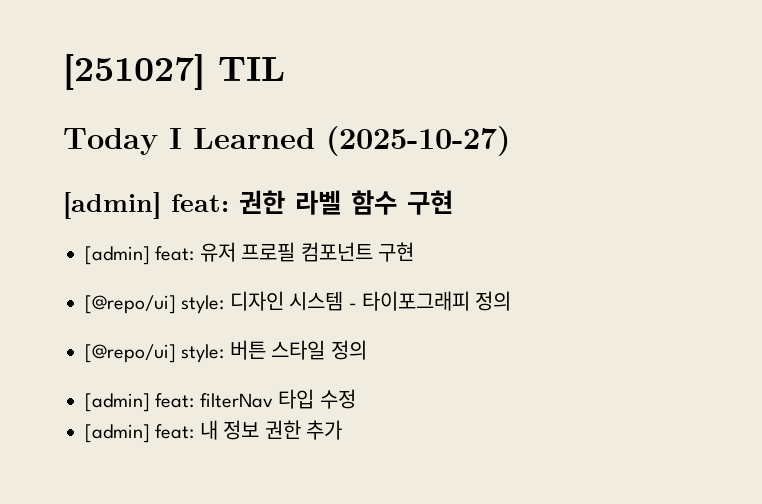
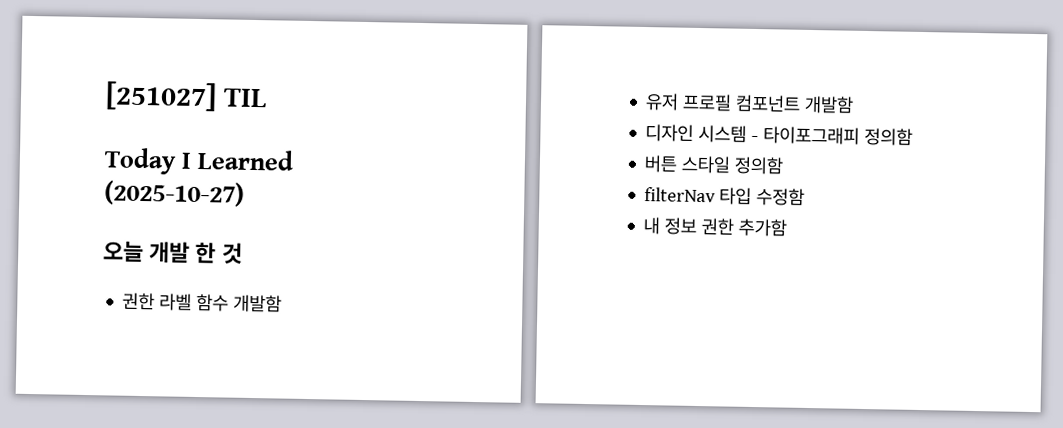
- [admin] feat: 권한 라벨 함수 구현
- [admin] feat: 유저 프로필 컴포넌트 구현
- [@repo/ui] style: 디자인 시스템 - 타이포그래피 정의
- [@repo/ui] style: 버튼 스타일 정의
- [admin] feat: filterNav 타입 수정
- [admin] feat: 내 정보 권한 추가
+ 오늘 개발 한 것
+ 권한 라벨 함수 개발함
+ 유저 프로필 컴포넌트 개발함
+ 디자인 시스템 - 타이포그래피 정의함
+ 버튼 스타일 정의함
+ filterNav 타입 수정함
+ 내 정보 권한 추가함

